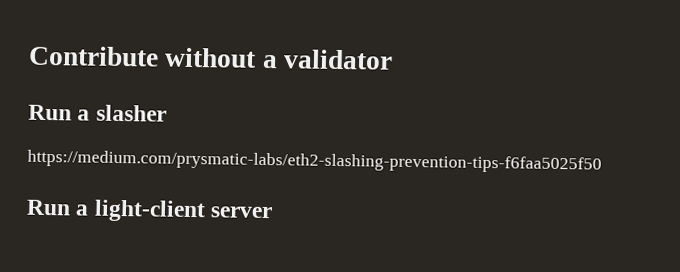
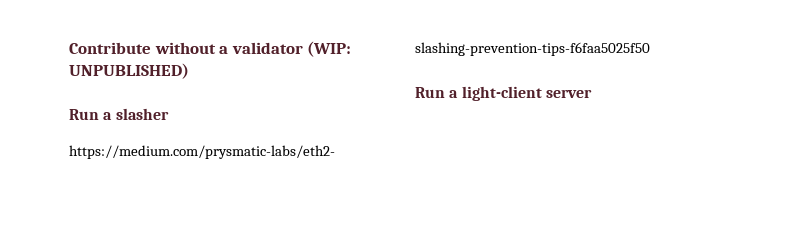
- Contribute without a validator
+ Contribute without a validator (WIP: UNPUBLISHED)

